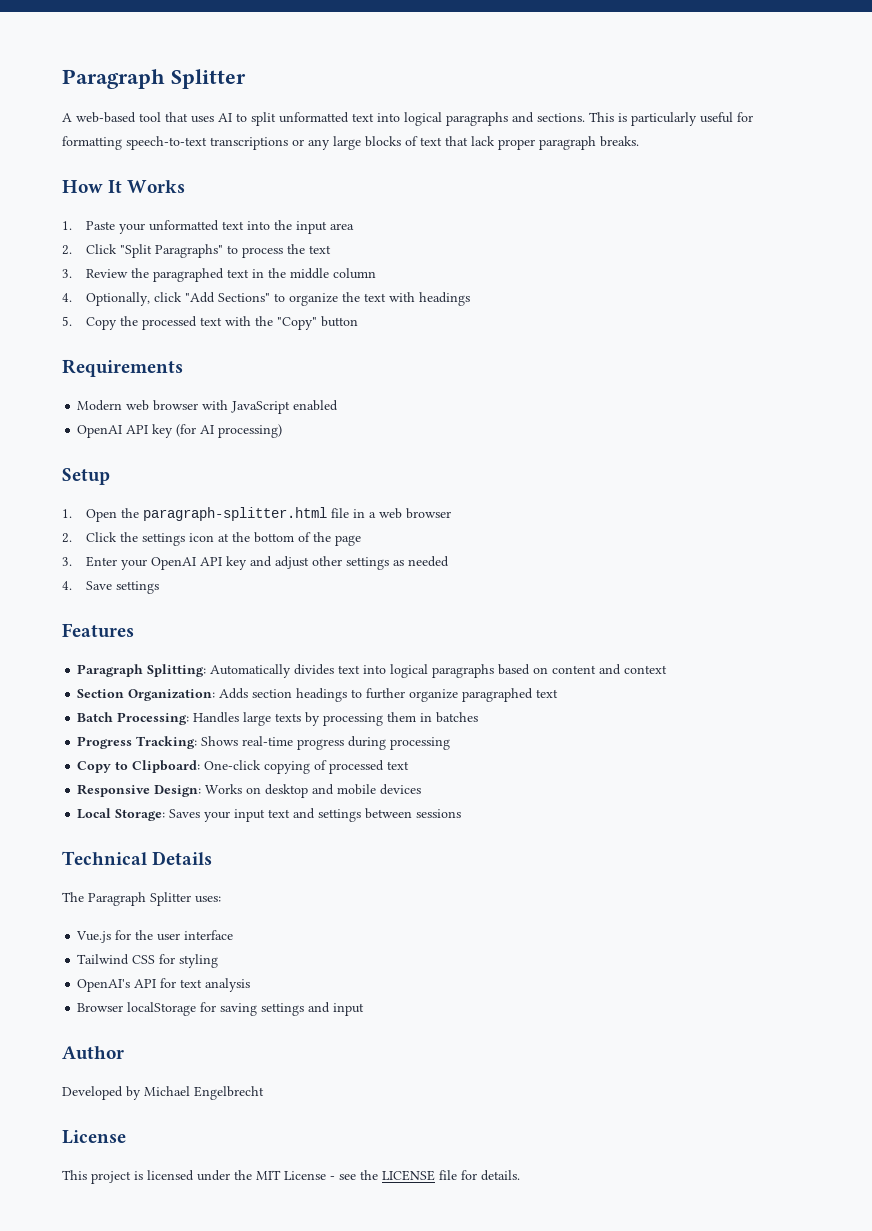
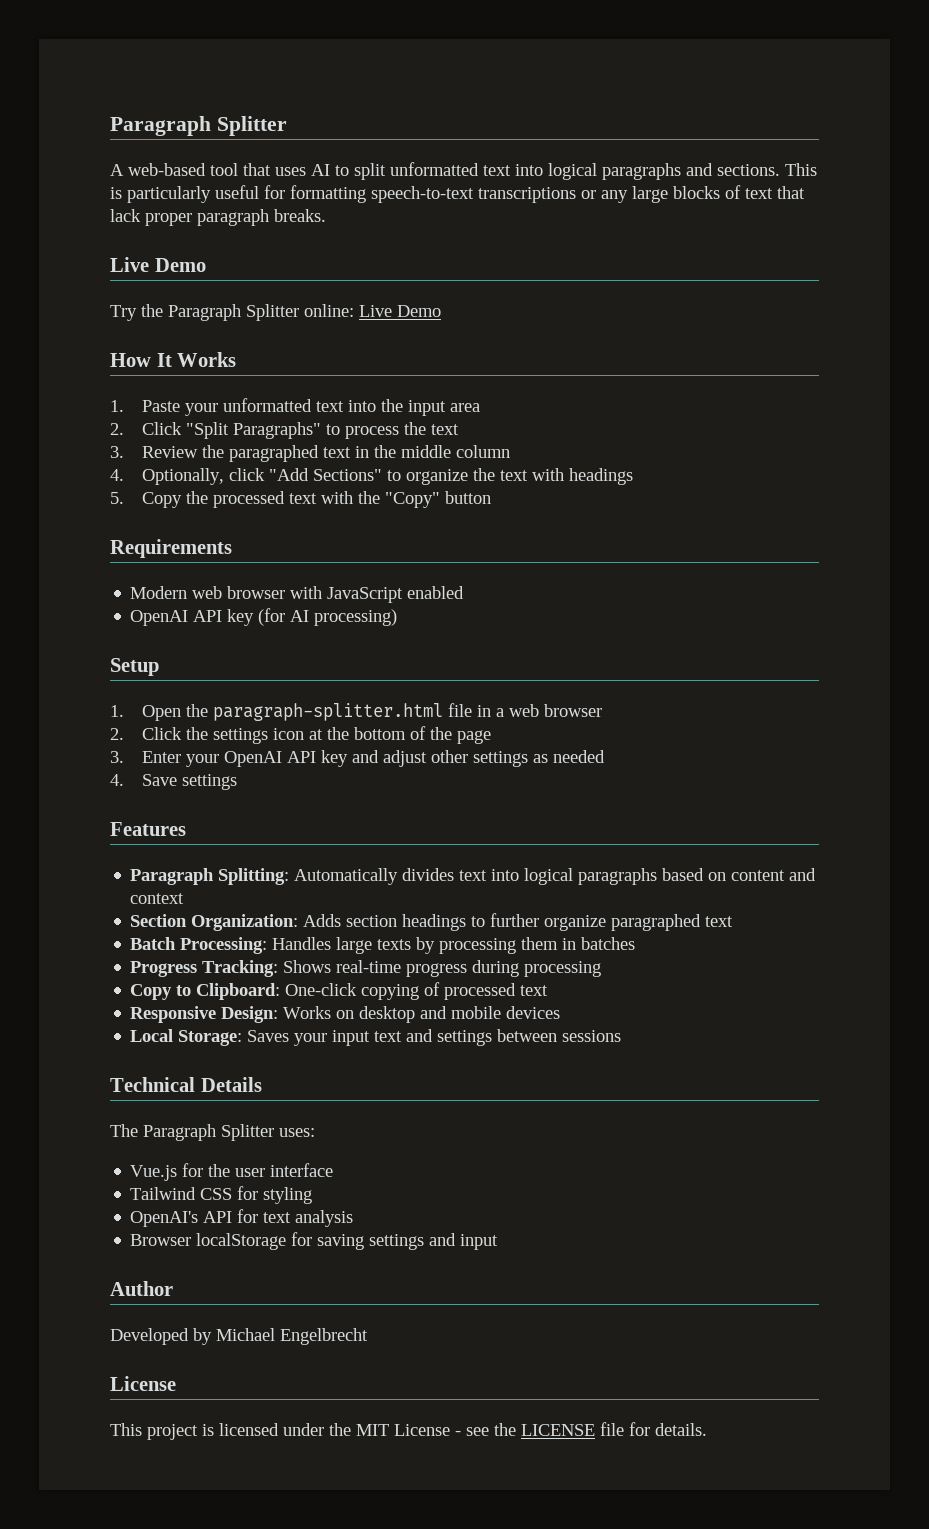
  This is particularly useful for formatting speech-to-text transcriptions or any large blocks of text that lack proper paragraph breaks.
+ Live Demo
+ Try the Paragraph Splitter online: Live Demo

